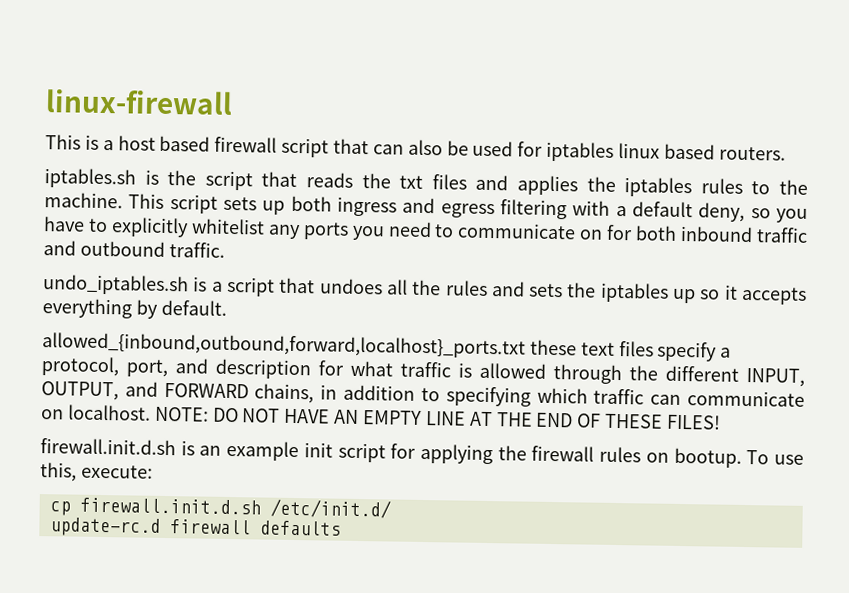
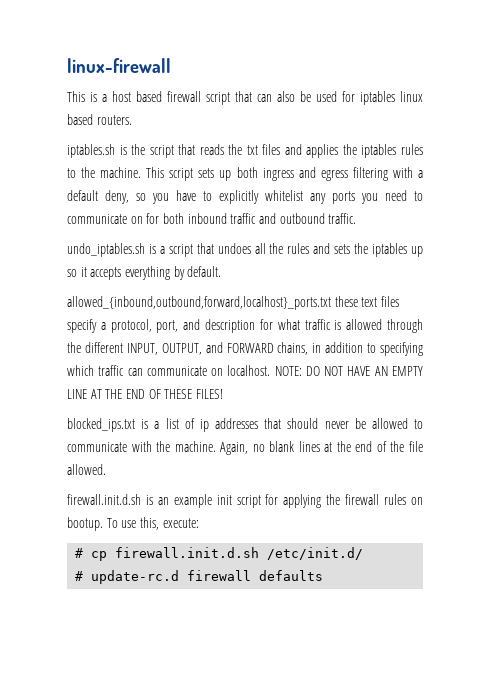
+ blocked_ips.txt is a list of ip addresses that should never be allowed to communicate with the machine. Again, no blank lines at the end of the file allowed.
- cp firewall.init.d.sh /etc/init.d/
+ # cp firewall.init.d.sh /etc/init.d/
- update-rc.d firewall defaults
+ # update-rc.d firewall defaults

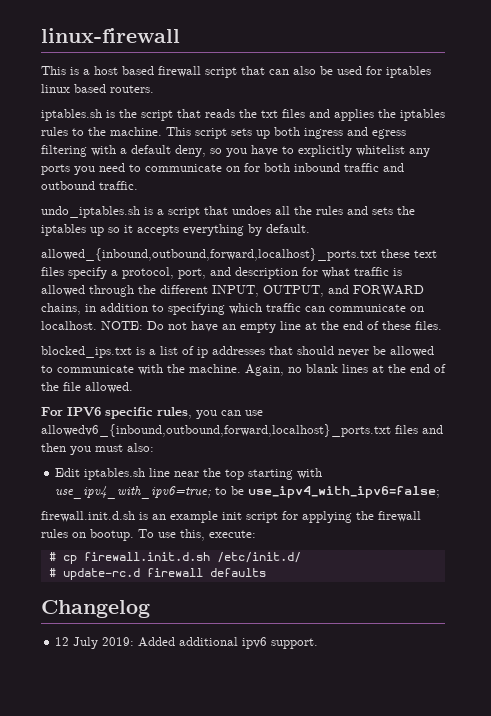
- NOTE: DO NOT HAVE AN EMPTY LINE AT THE END OF THESE FILES!
+ NOTE: Do not have an empty line at the end of these files.
+ For IPV6 specific rules, you can use allowedv6_{inbound,outbound,forward,localhost}_ports.txt files and then you must also:
+ Edit iptables.sh line near the top starting with use_ipv4_with_ipv6=true; to be use_ipv4_with_ipv6=false;
+ Changelog
+ 12 July 2019: Added additional ipv6 support.

